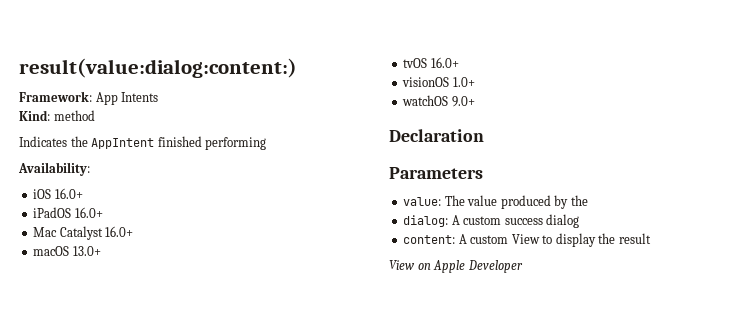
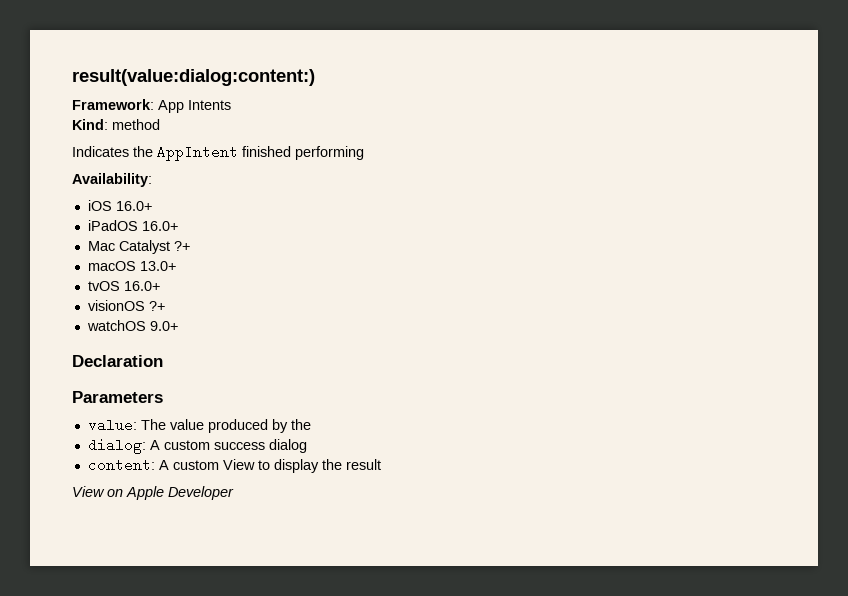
- Mac Catalyst 16.0+
+ Mac Catalyst ?+
- visionOS 1.0+
+ visionOS ?+

